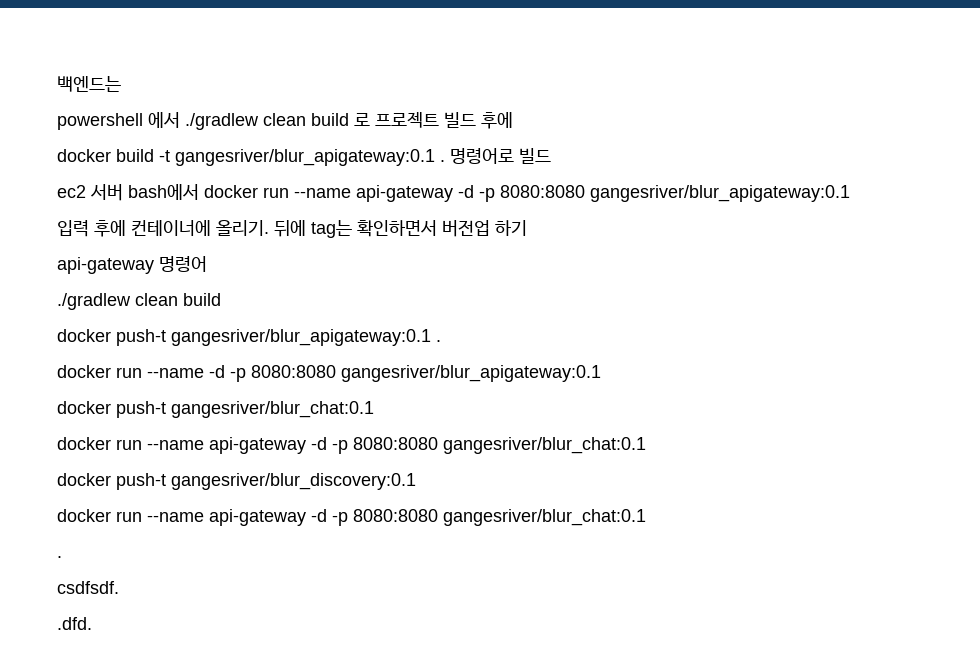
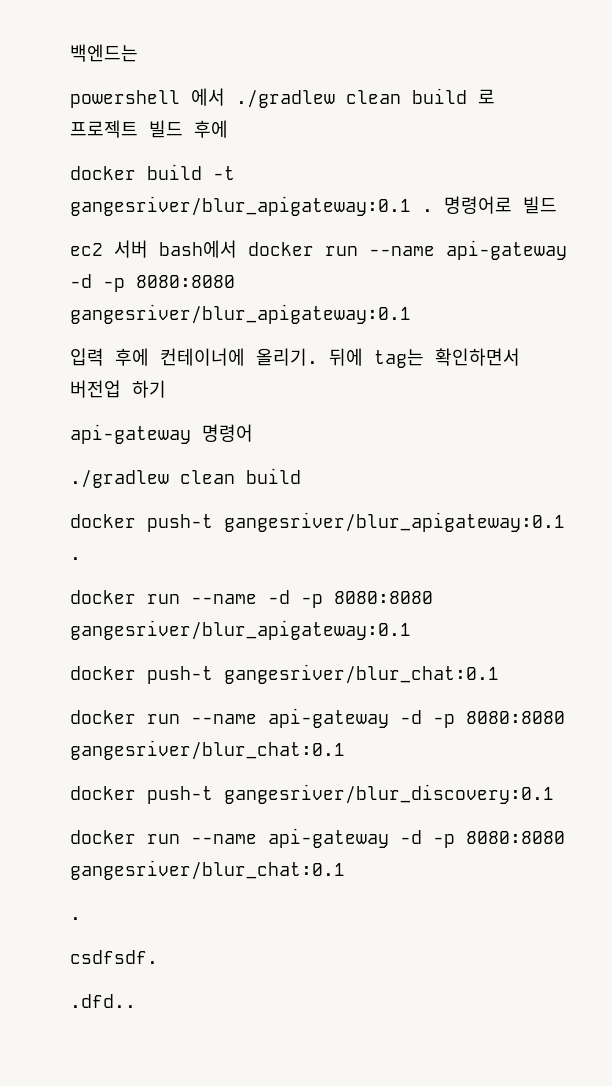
- .dfd.
+ .dfd..

